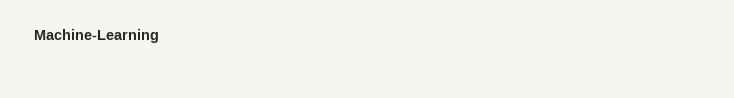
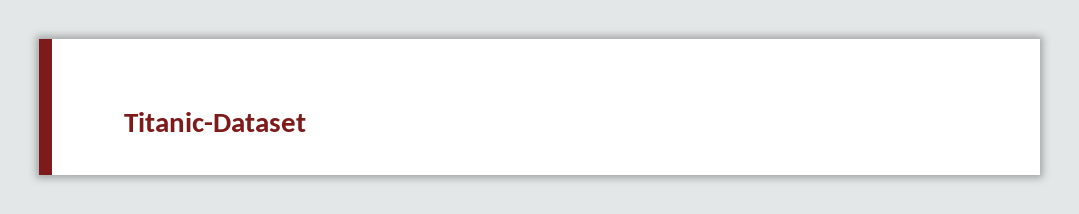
- Machine-Learning
+ Titanic-Dataset

